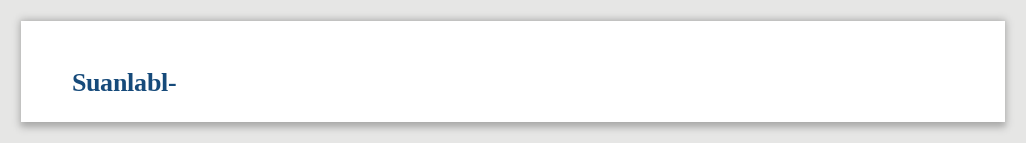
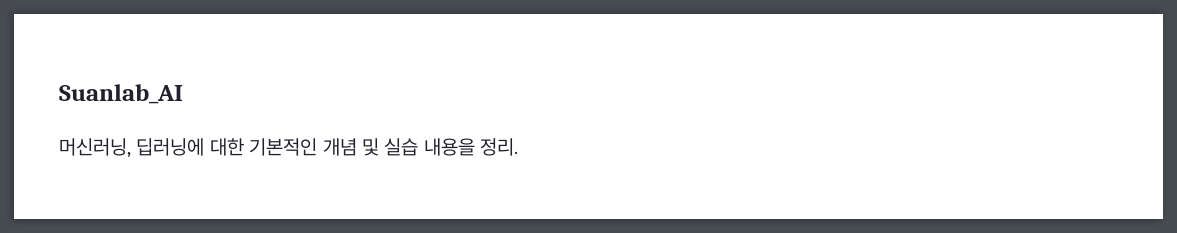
- Suanlabl-
+ Suanlab_AI
+ 머신러닝, 딥러닝에 대한 기본적인 개념 및 실습 내용을 정리.

